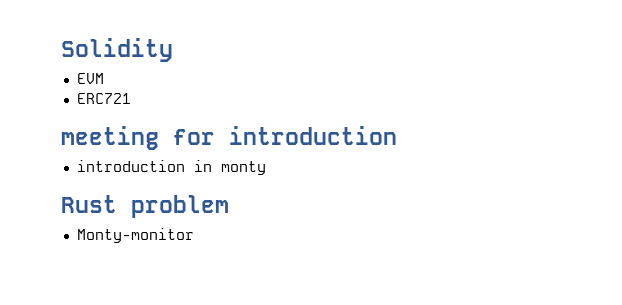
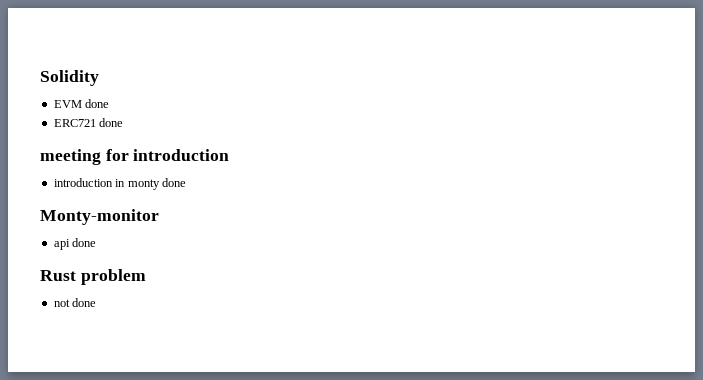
- EVM
+ EVM done
- ERC721
+ ERC721 done
- introduction in monty
+ introduction in monty done
+ Monty-monitor
+ api done
- Monty-monitor
+ not done

